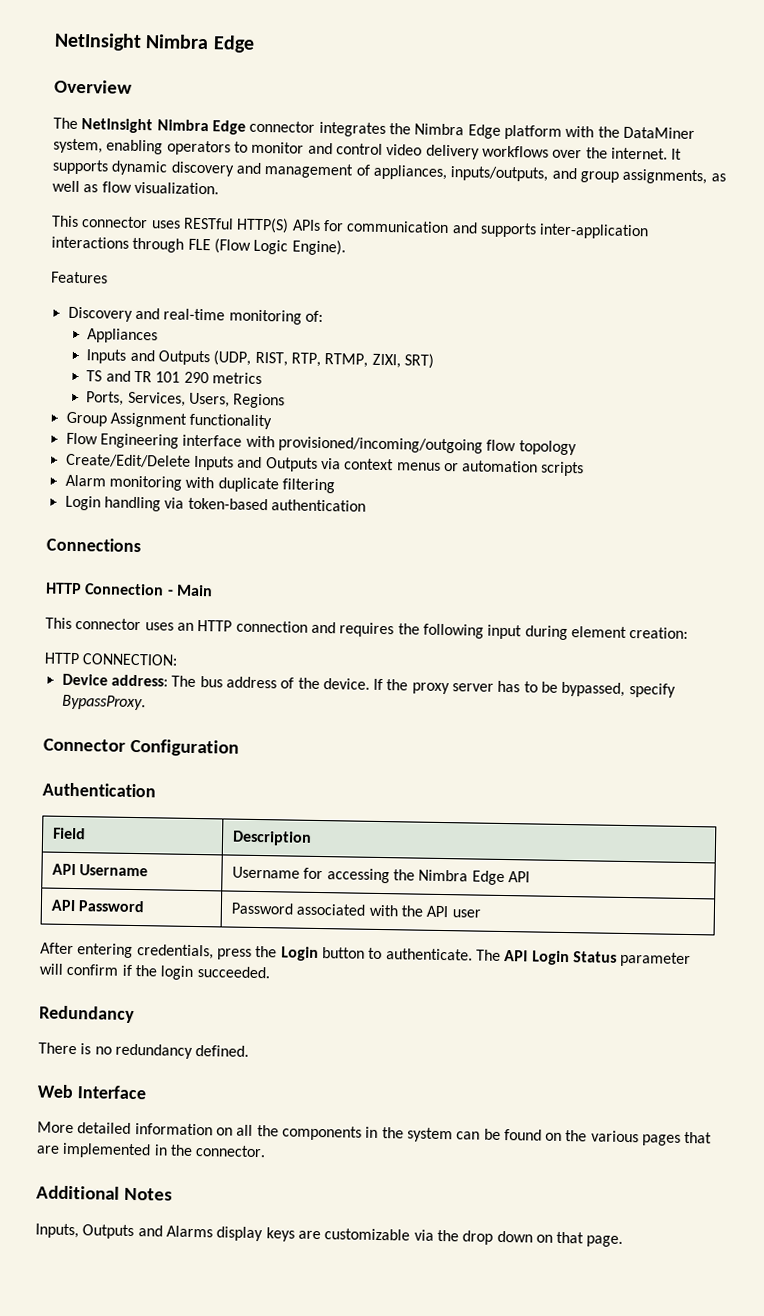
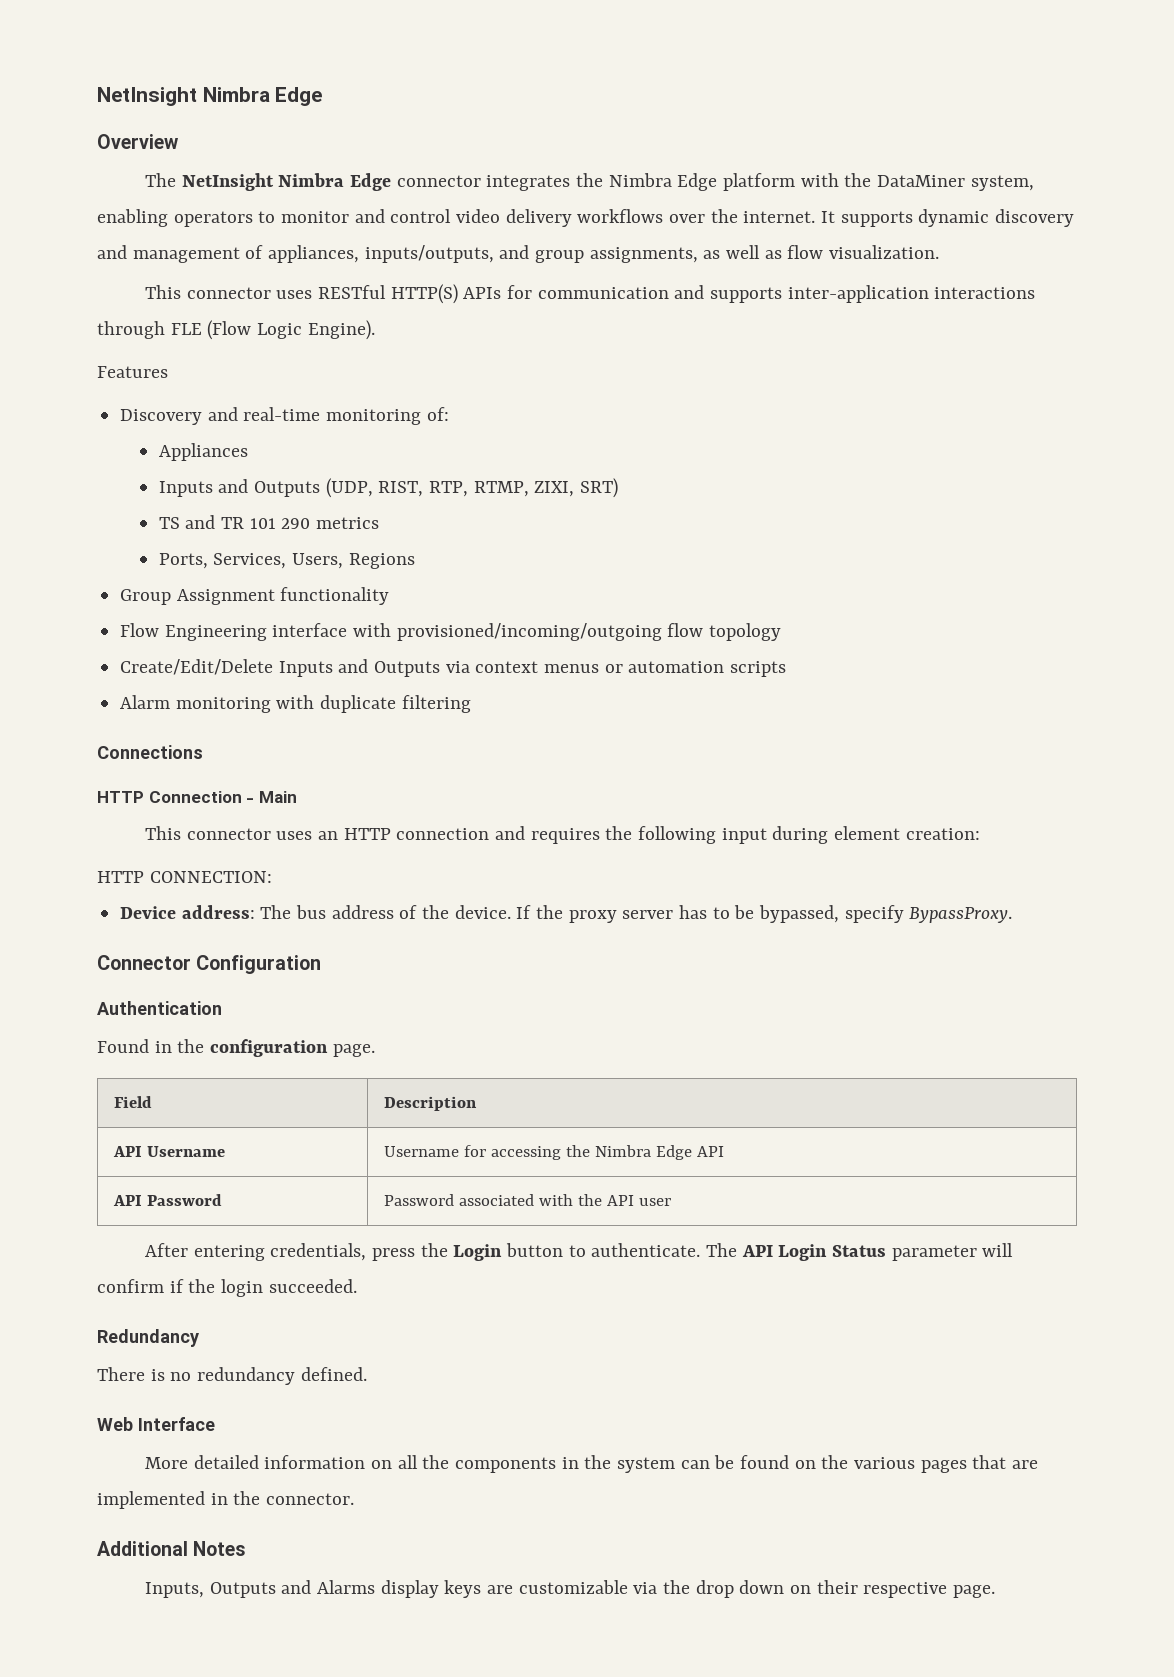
- Login handling via token-based authentication
+ Found in the configuration page.
- Inputs, Outputs and Alarms display keys are customizable via the drop down on that page.
+ Inputs, Outputs and Alarms display keys are customizable via the drop down on their respective page.

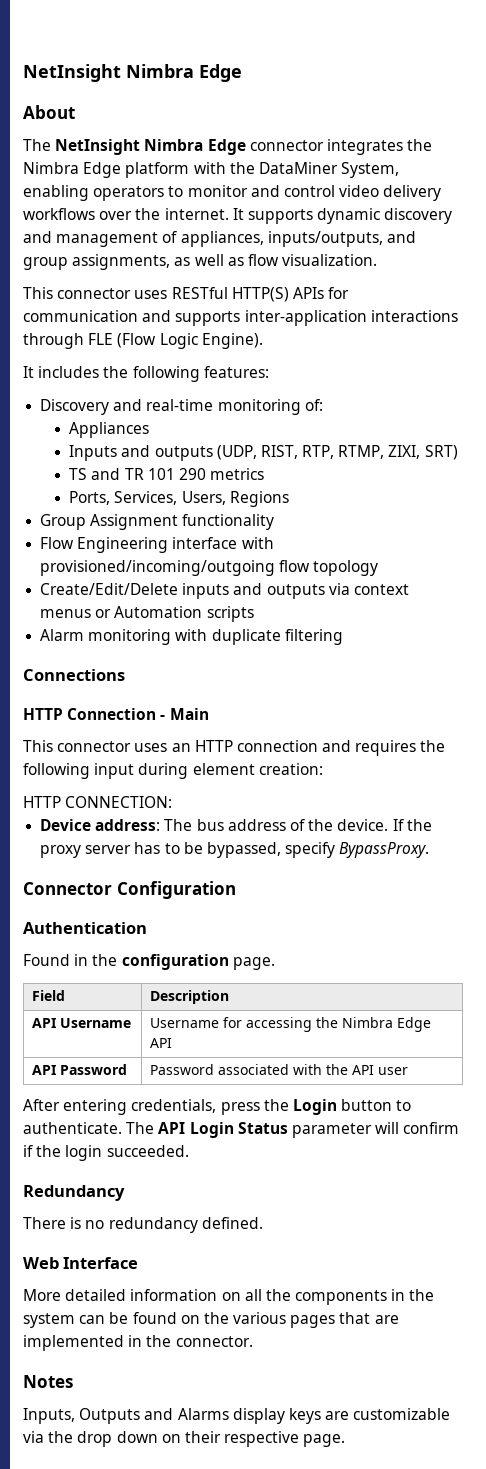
- Overview
+ About
- The NetInsight Nimbra Edge connector integrates the Nimbra Edge platform with the DataMiner system, enabling operators to monitor and control video delivery workflows over the internet.
+ The NetInsight Nimbra Edge connector integrates the Nimbra Edge platform with the DataMiner System, enabling operators to monitor and control video delivery workflows over the internet.
- Features
+ It includes the following features:
- Inputs and Outputs (UDP, RIST, RTP, RTMP, ZIXI, SRT)
+ Inputs and outputs (UDP, RIST, RTP, RTMP, ZIXI, SRT)
- Create/Edit/Delete Inputs and Outputs via context menus or automation scripts
+ Create/Edit/Delete inputs and outputs via context menus or Automation scripts
- Additional Notes
+ Notes

